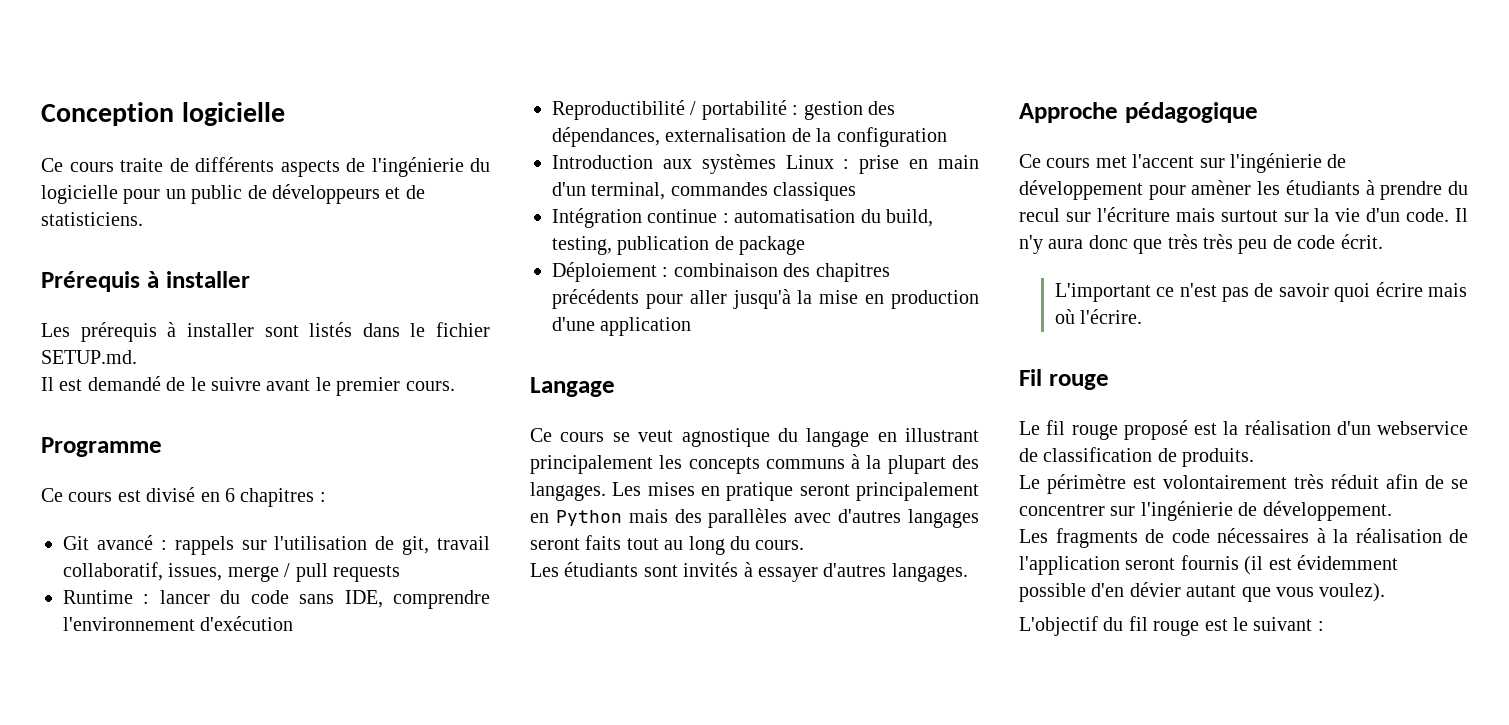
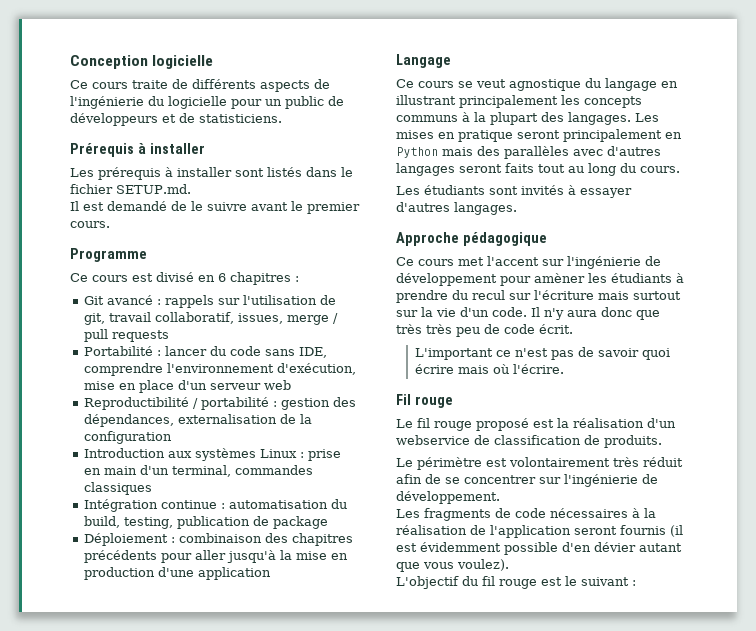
- Runtime : lancer du code sans IDE, comprendre l'environnement d'exécution
+ Portabilité : lancer du code sans IDE, comprendre l'environnement d'exécution, mise en place d'un serveur web

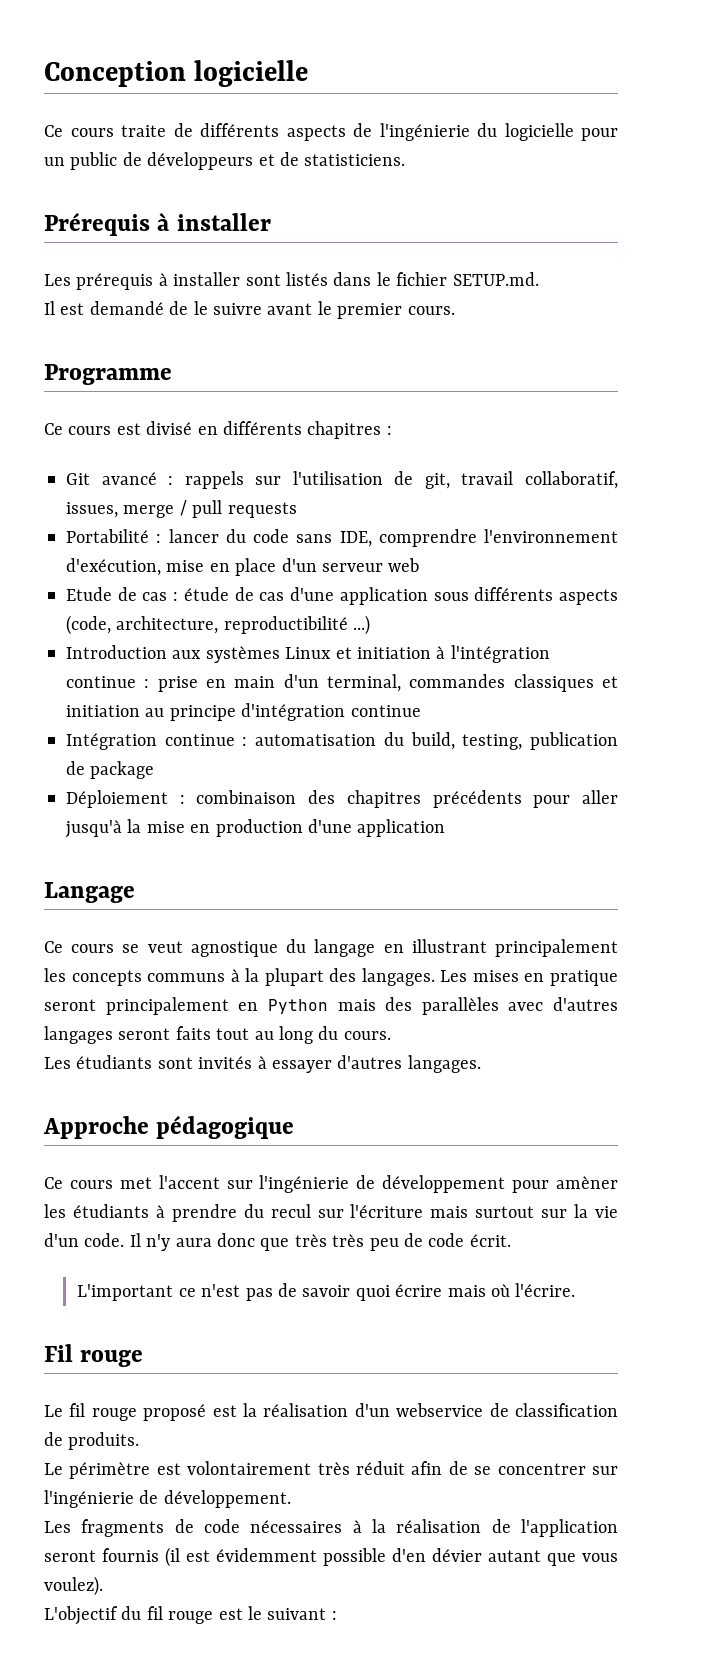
- Ce cours est divisé en 6 chapitres :
+ Ce cours est divisé en différents chapitres :
- Reproductibilité / portabilité : gestion des dépendances, externalisation de la configuration
+ Etude de cas : étude de cas d'une application sous différents aspects (code, architecture, reproductibilité ...)
- Introduction aux systèmes Linux : prise en main d'un terminal, commandes classiques
+ Introduction aux systèmes Linux et initiation à l'intégration continue : prise en main d'un terminal, commandes classiques et initiation au principe d'intégration continue

